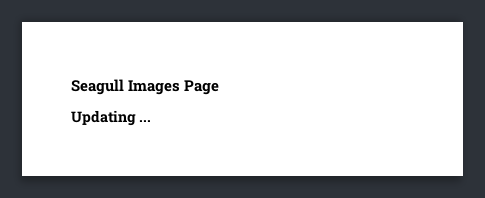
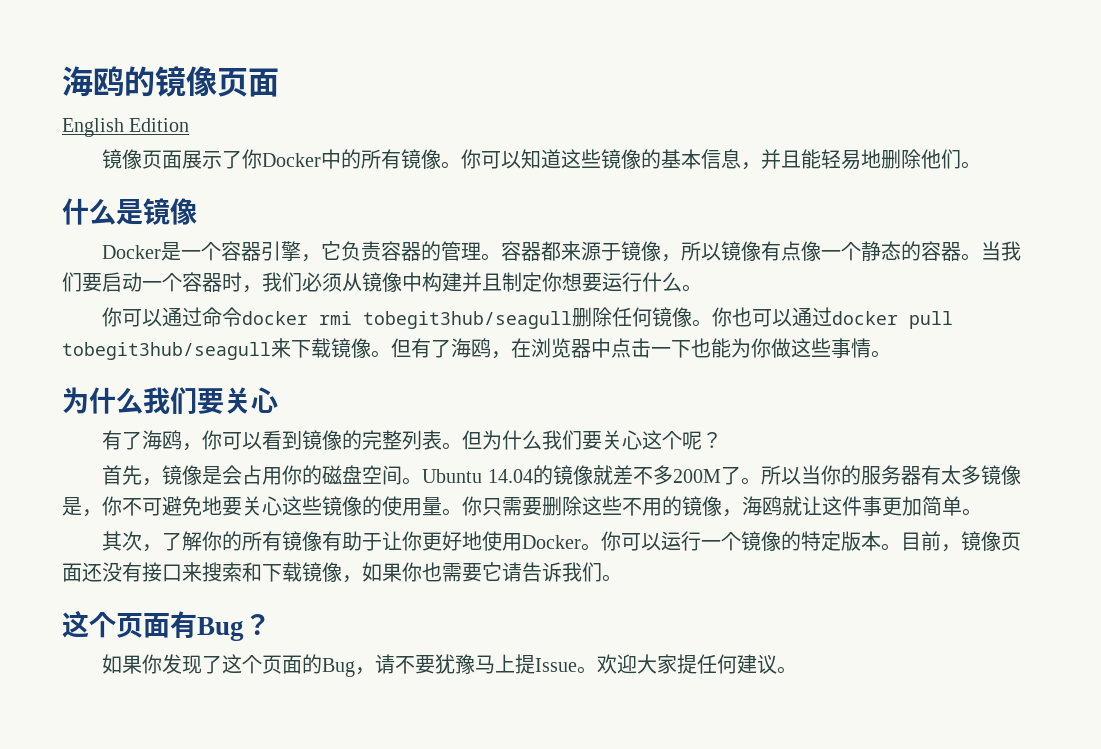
- Seagull Images Page
- Updating ...
+ 海鸥的镜像页面
+ English Edition
+ 镜像页面展示了你Docker中的所有镜像。你可以知道这些镜像的基本信息，并且能轻易地删除他们。
+ 什么是镜像
+ Docker是一个容器引擎，它负责容器的管理。容器都来源于镜像，所以镜像有点像一个静态的容器。当我们要启动一个容器时，我们必须从镜像中构建并且制定你想要运行什么。
+ 你可以通过命令docker rmi tobegit3hub/seagull删除任何镜像。你也可以通过docker pull tobegit3hub/seagull来下载镜像。但有了海鸥，在浏览器中点击一下也能为你做这些事情。
+ 为什么我们要关心
+ 有了海鸥，你可以看到镜像的完整列表。但为什么我们要关心这个呢？
+ 首先，镜像是会占用你的磁盘空间。Ubuntu 14.04的镜像就差不多200M了。所以当你的服务器有太多镜像是，你不可避免地要关心这些镜像的使用量。你只需要删除这些不用的镜像，海鸥就让这件事更加简单。
+ 其次，了解你的所有镜像有助于让你更好地使用Docker。你可以运行一个镜像的特定版本。目前，镜像页面还没有接口来搜索和下载镜像，如果你也需要它请告诉我们。
+ 这个页面有Bug？
+ 如果你发现了这个页面的Bug，请不要犹豫马上提Issue。欢迎大家提任何建议。

